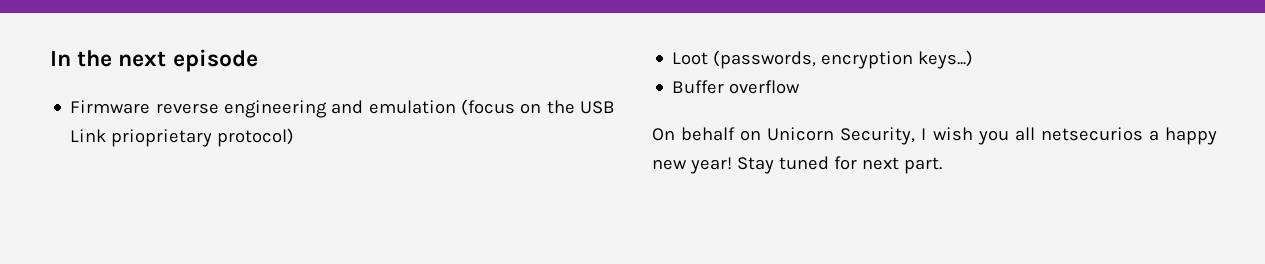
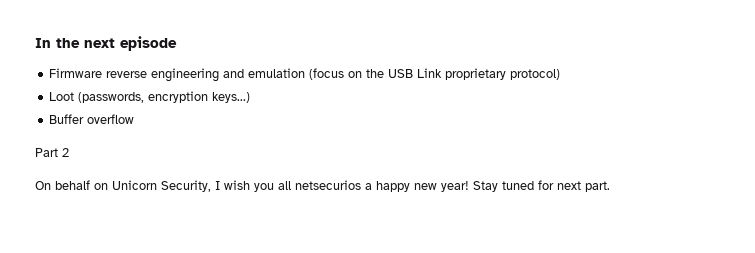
- Firmware reverse engineering and emulation (focus on the USB Link prioprietary protocol)
+ Firmware reverse engineering and emulation (focus on the USB Link proprietary protocol)
+ Part 2

